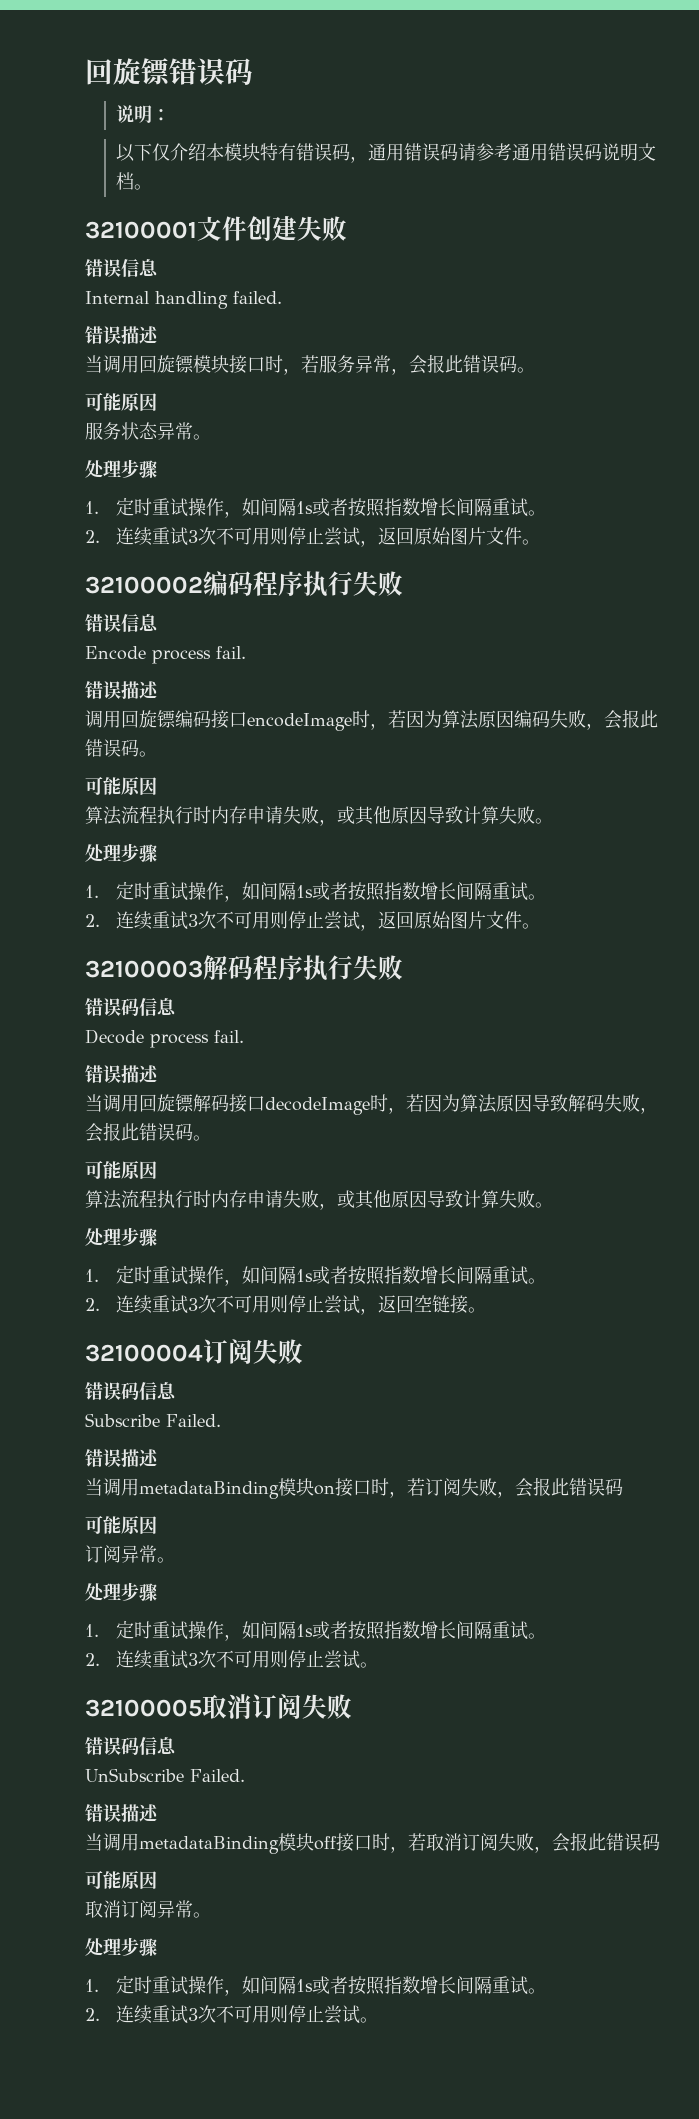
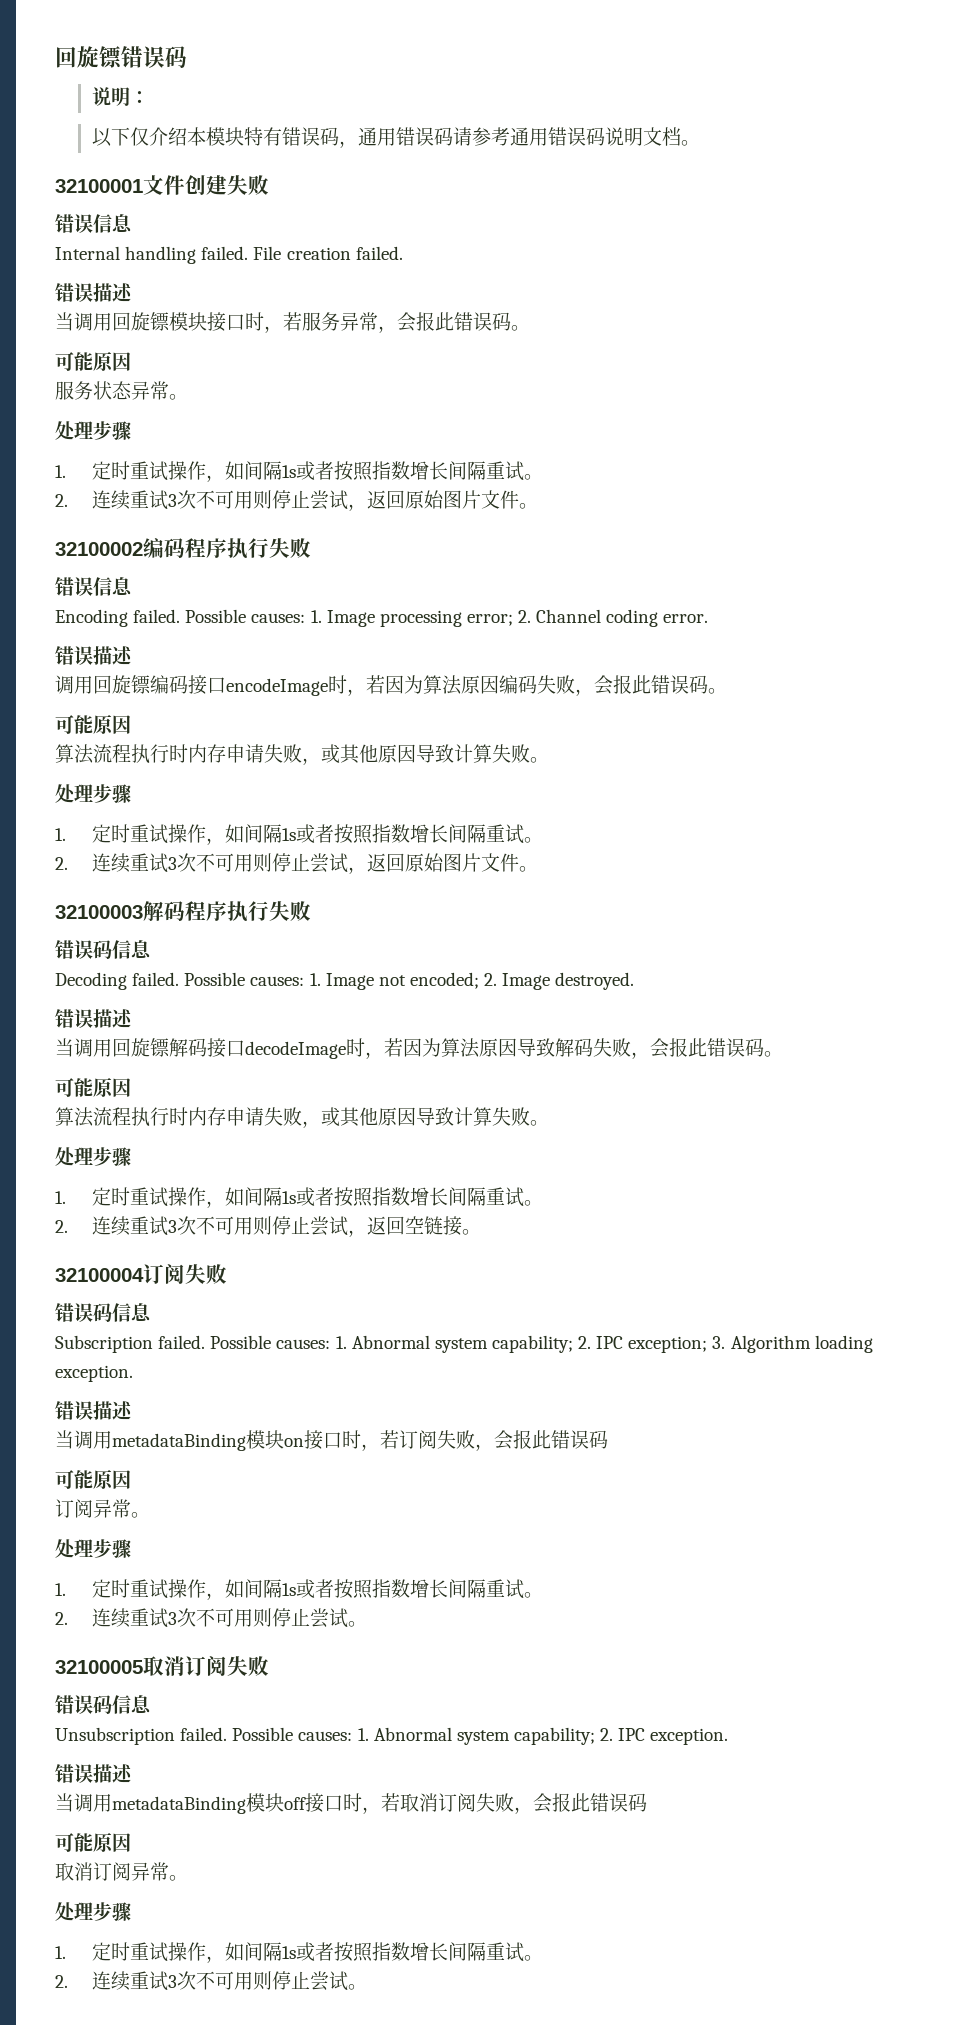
+ File creation failed.
- Encode process fail.
+ Encoding failed. Possible causes: 1. Image processing error; 2. Channel coding error.
- Decode process fail.
+ Decoding failed. Possible causes: 1. Image not encoded; 2. Image destroyed.
- Subscribe Failed.
+ Subscription failed. Possible causes: 1. Abnormal system capability; 2. IPC exception; 3. Algorithm loading exception.
- UnSubscribe Failed.
+ Unsubscription failed. Possible causes: 1. Abnormal system capability; 2. IPC exception.

